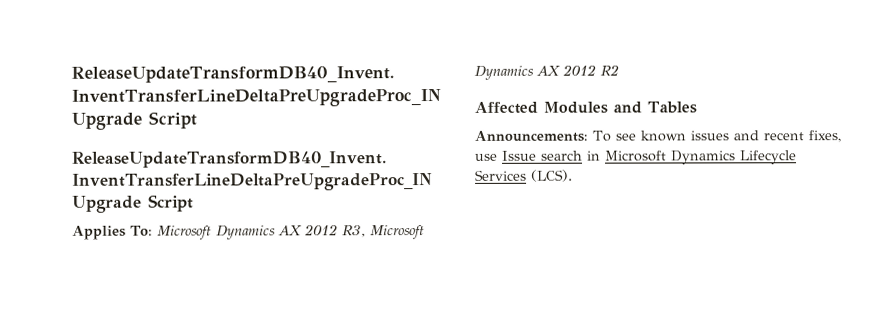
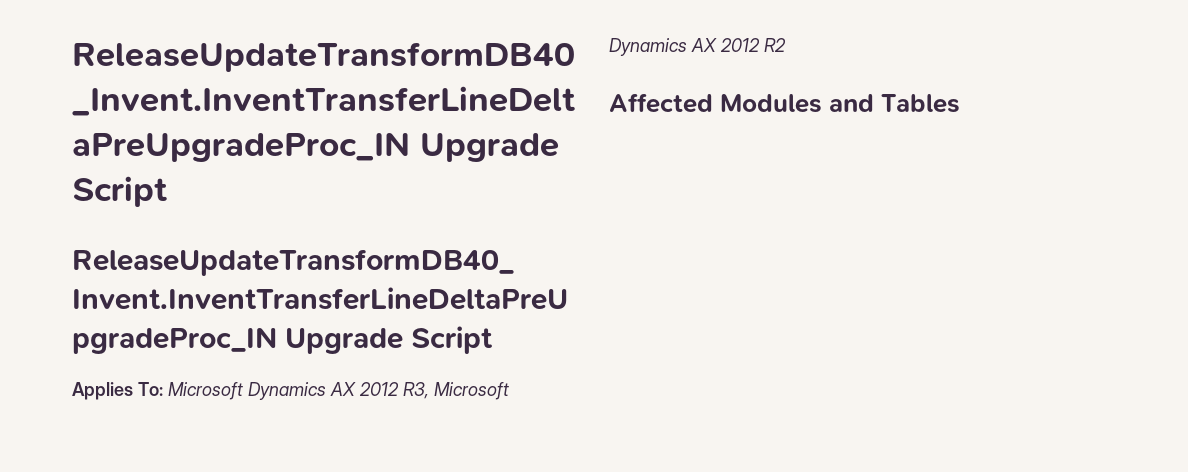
- Announcements: To see known issues and recent fixes, use Issue search in Microsoft Dynamics Lifecycle Services (LCS).

